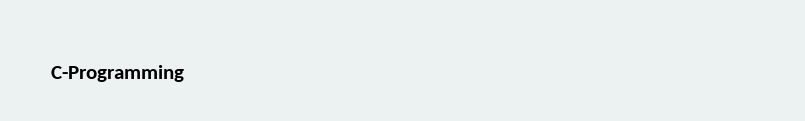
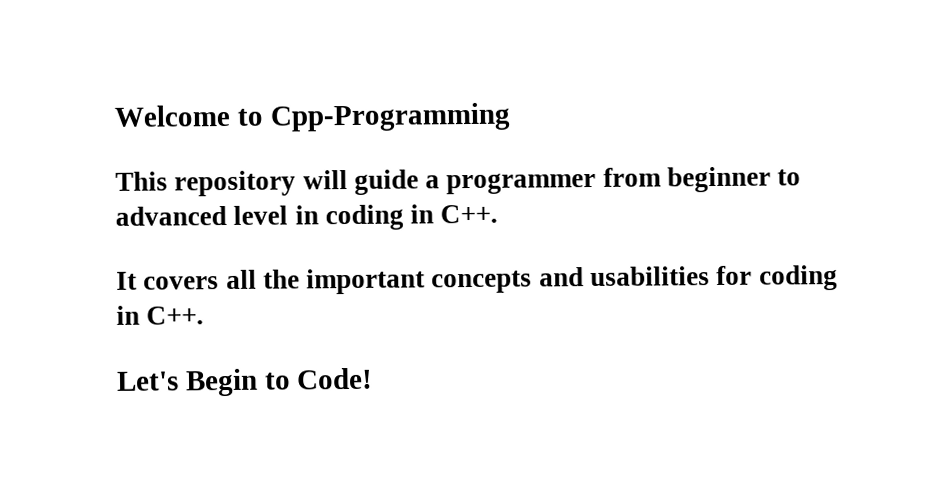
- C-Programming
+ Welcome to Cpp-Programming
+ This repository will guide a programmer from beginner to advanced level in coding in C++.
+ It covers all the important concepts and usabilities for coding in C++.
+ Let's Begin to Code!

